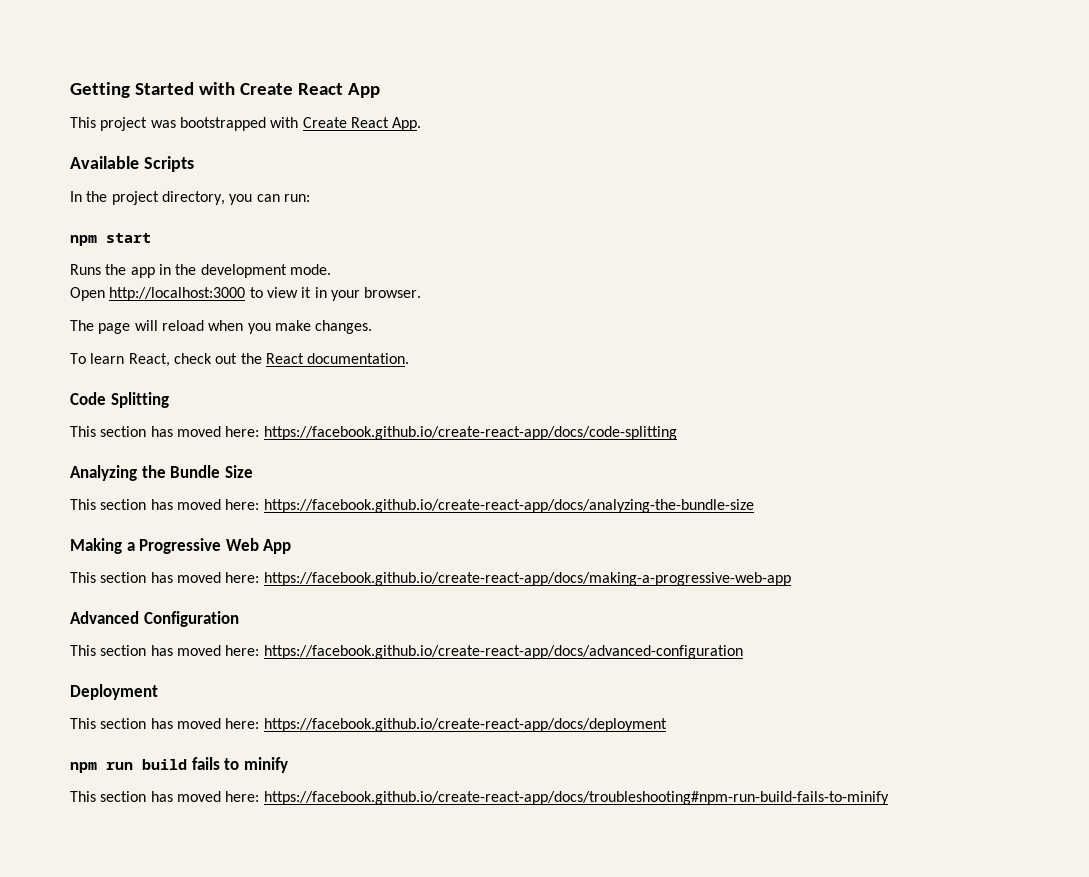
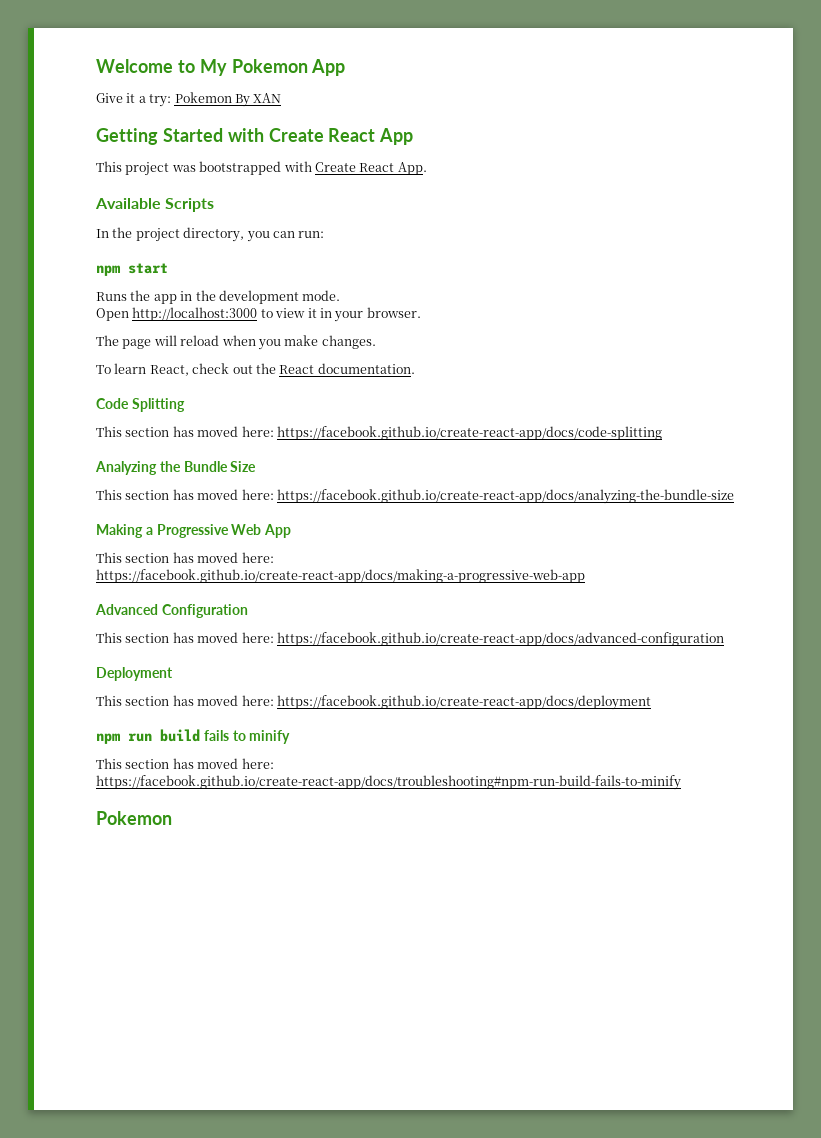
+ Welcome to My Pokemon App
+ Give it a try: Pokemon By XAN
  This section has moved here: https://facebook.github.io/create-react-app/docs/troubleshooting#npm-run-build-fails-to-minify
+ Pokemon

